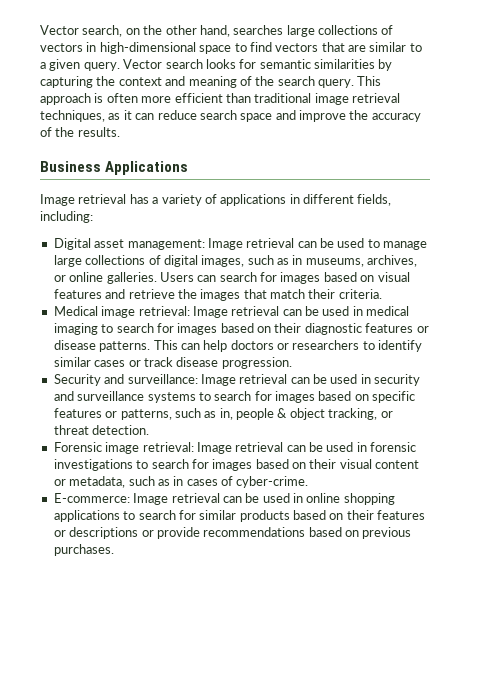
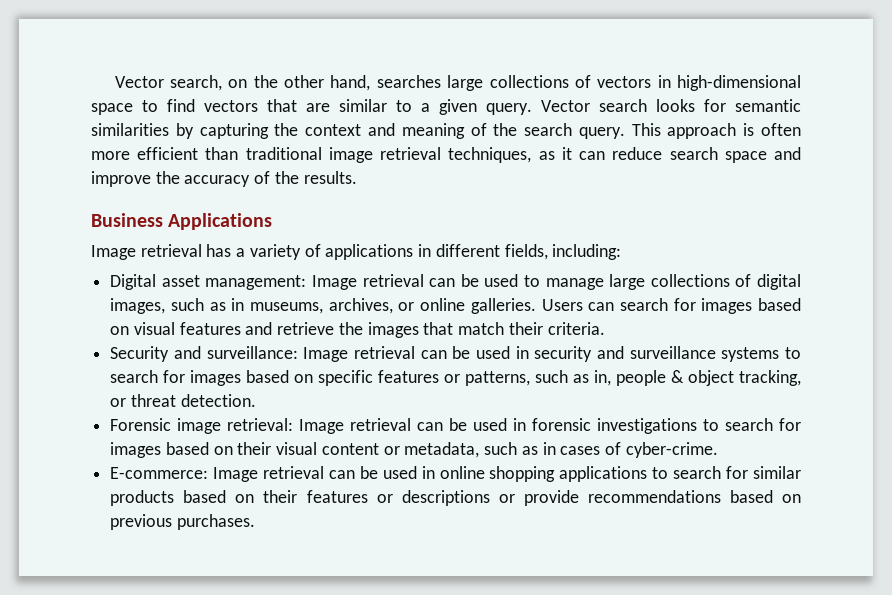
- Medical image retrieval: Image retrieval can be used in medical imaging to search for images based on their diagnostic features or disease patterns. This can help doctors or researchers to identify similar cases or track disease progression.

